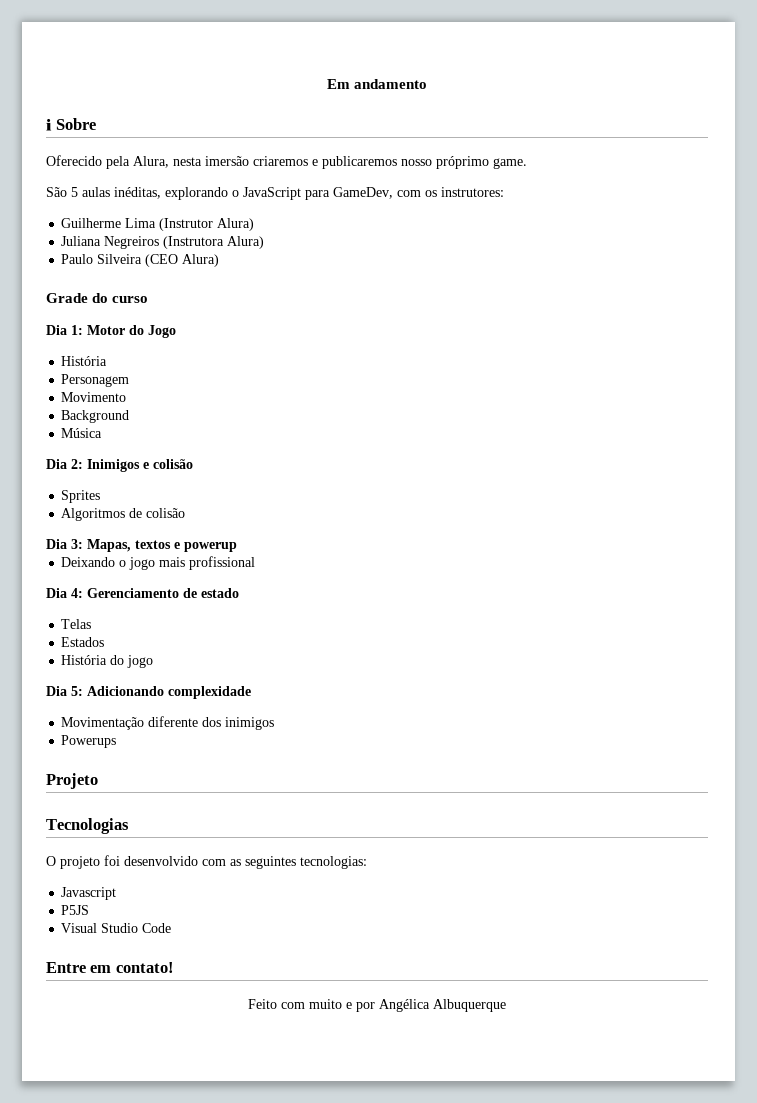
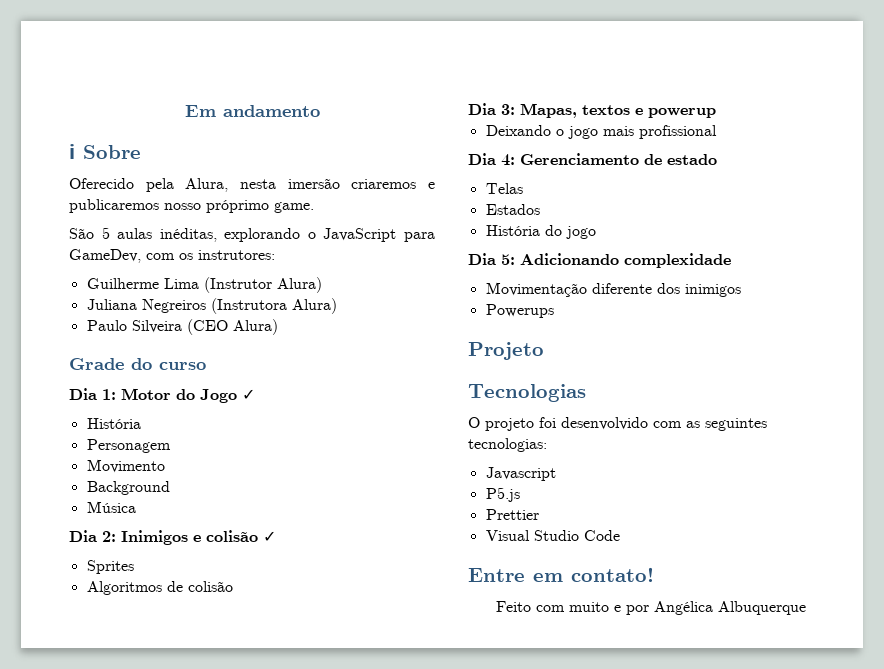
- Dia 1: Motor do Jogo
+ Dia 1: Motor do Jogo ✓
- Dia 2: Inimigos e colisão
+ Dia 2: Inimigos e colisão ✓
- P5JS
+ P5.js
+ Prettier

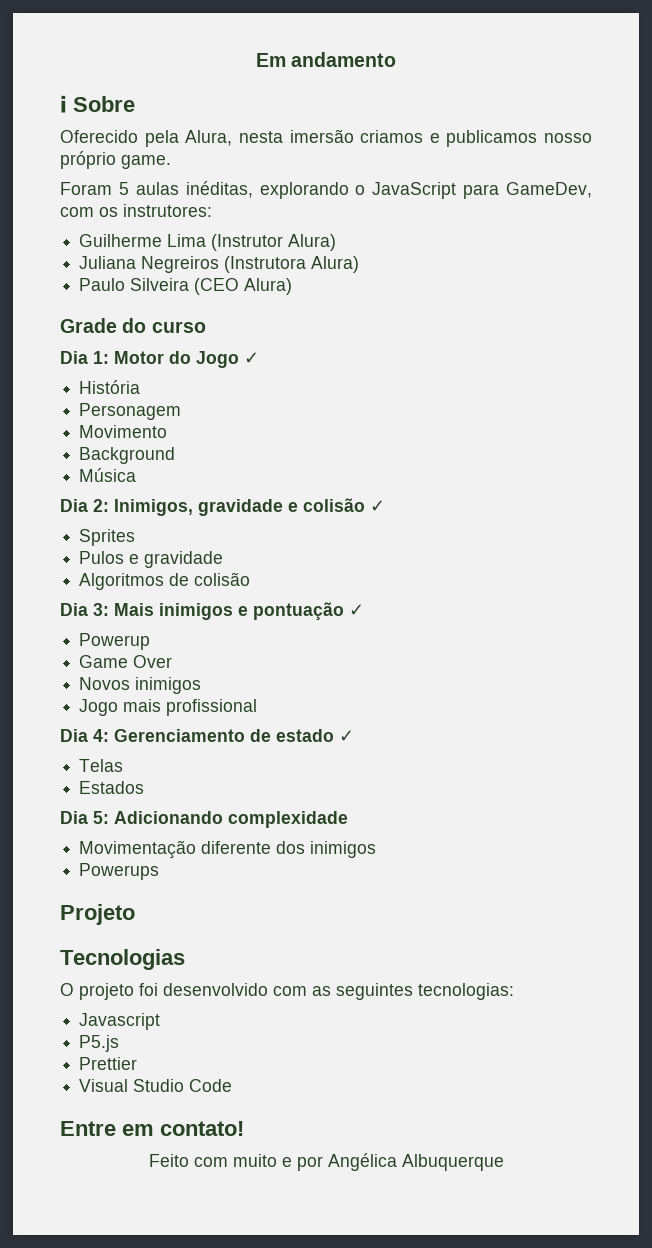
- Oferecido pela Alura, nesta imersão criaremos e publicaremos nosso próprimo game.
+ Oferecido pela Alura, nesta imersão criamos e publicamos nosso próprio game.
- São 5 aulas inéditas, explorando o JavaScript para GameDev, com os instrutores:
+ Foram 5 aulas inéditas, explorando o JavaScript para GameDev, com os instrutores:
- Dia 2: Inimigos e colisão ✓
+ Dia 2: Inimigos, gravidade e colisão ✓
+ Pulos e gravidade
- Dia 3: Mapas, textos e powerup
- Deixando o jogo mais profissional
+ Dia 3: Mais inimigos e pontuação ✓
+ Powerup
+ Game Over
+ Novos inimigos
+ Jogo mais profissional
- Dia 4: Gerenciamento de estado
+ Dia 4: Gerenciamento de estado ✓
- História do jogo

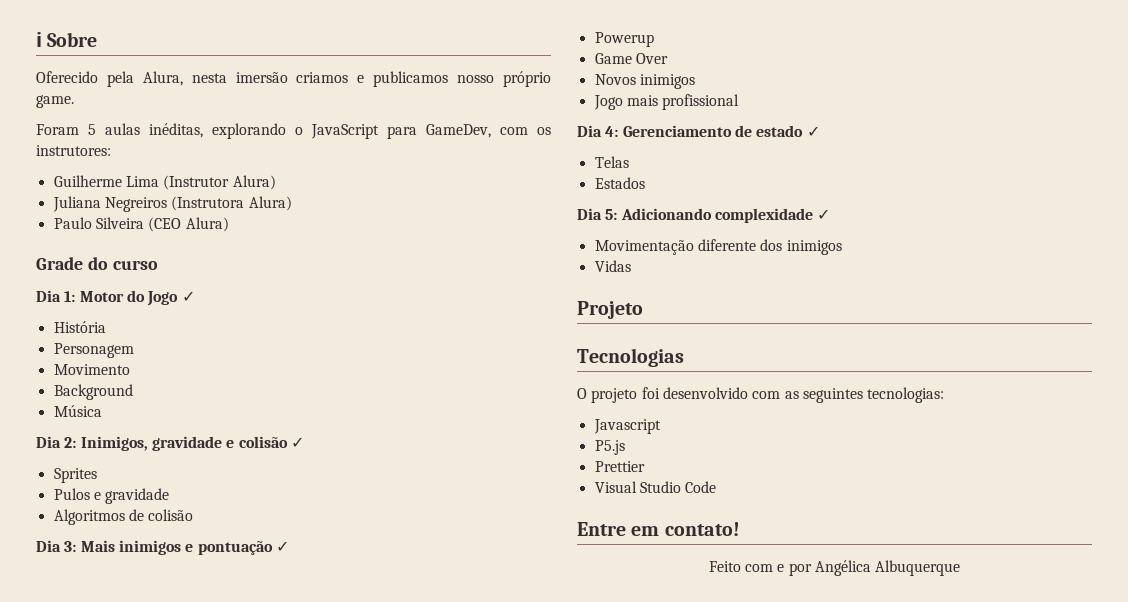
- Em andamento
- Dia 5: Adicionando complexidade
+ Dia 5: Adicionando complexidade ✓
- Powerups
+ Vidas
- Feito com muito e por Angélica Albuquerque
+ Feito com e por Angélica Albuquerque

